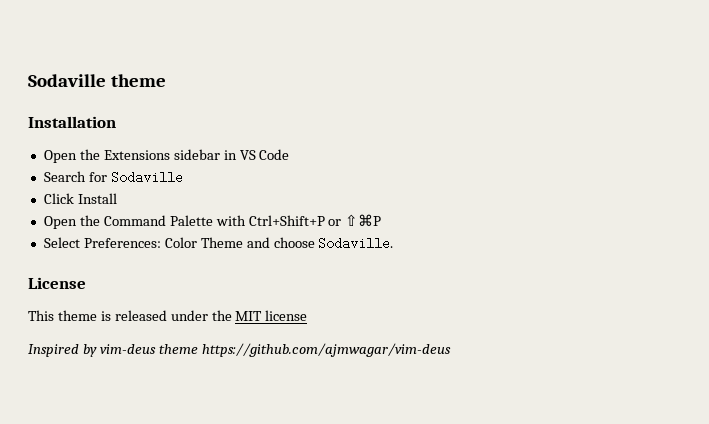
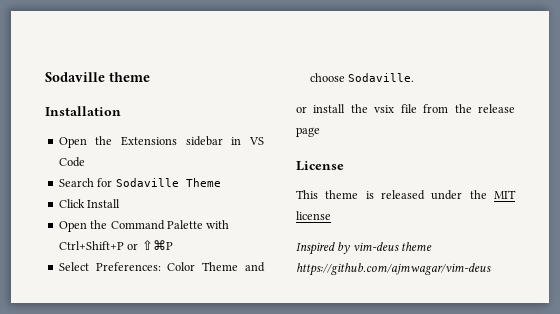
- Search for Sodaville
+ Search for Sodaville Theme
+ or install the vsix file from the release page

